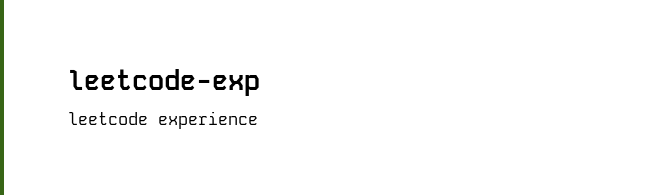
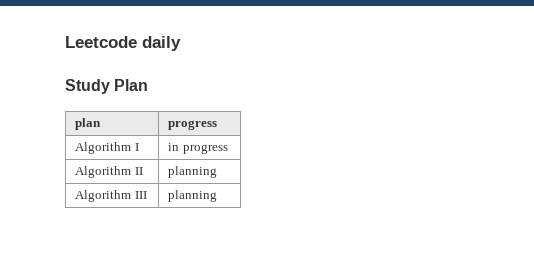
- leetcode-exp
- leetcode experience
+ Leetcode daily
+ Study Plan
+ plan | progress
+ Algorithm I | in progress
+ Algorithm II | planning
+ Algorithm III | planning

